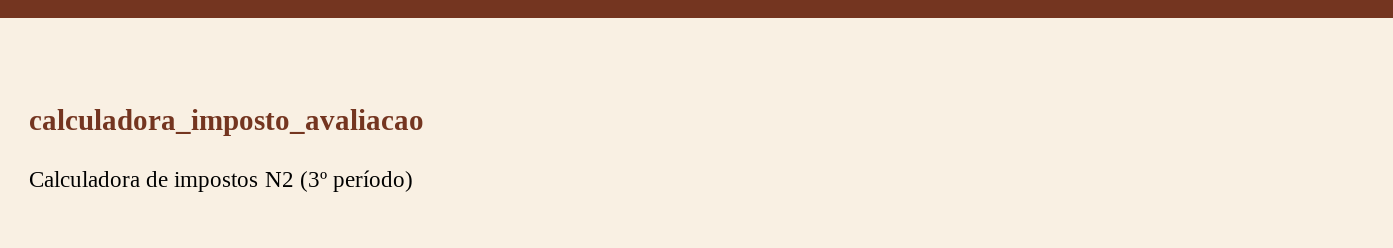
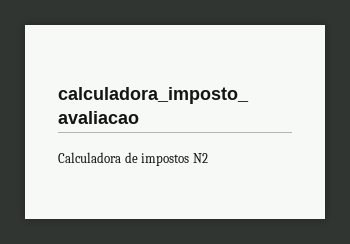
- Calculadora de impostos N2 (3º período)
+ Calculadora de impostos N2

